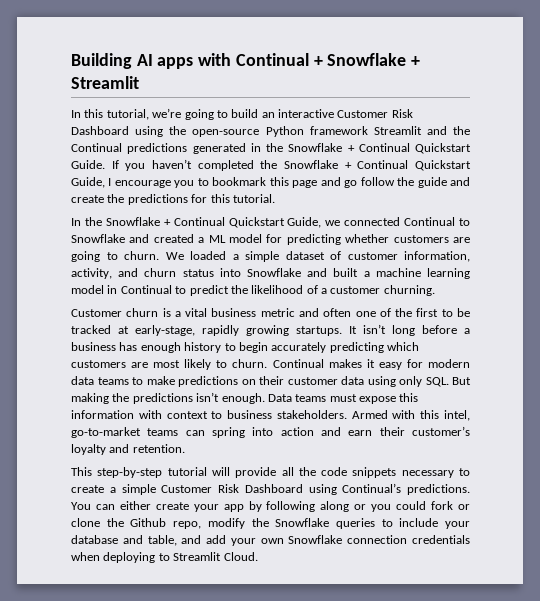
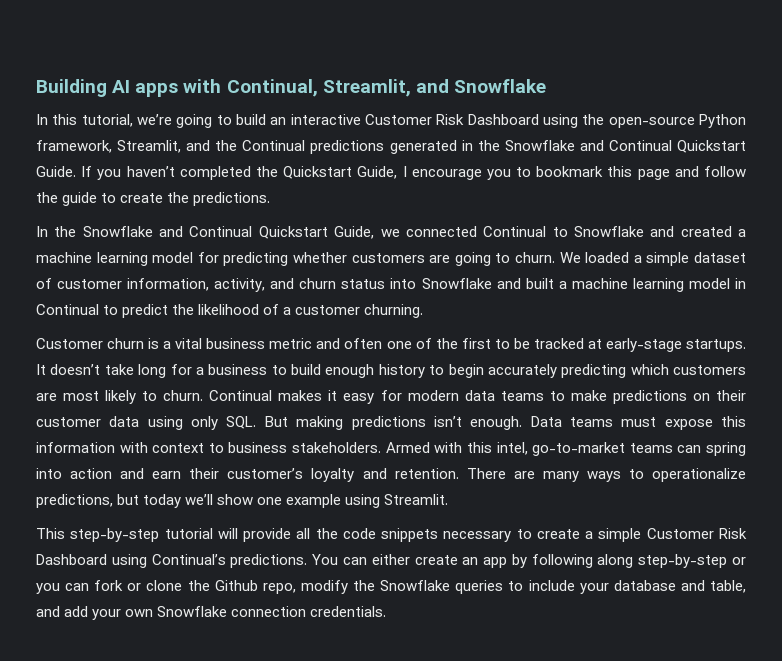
- Building AI apps with Continual + Snowflake + Streamlit
+ Building AI apps with Continual, Streamlit, and Snowflake
- In this tutorial, we’re going to build an interactive Customer Risk Dashboard using the open-source Python framework Streamlit and the Continual predictions generated in the Snowflake + Continual Quickstart Guide.
+ In this tutorial, we’re going to build an interactive Customer Risk Dashboard using the open-source Python framework, Streamlit, and the Continual predictions generated in the Snowflake and Continual Quickstart Guide.
- If you haven’t completed the Snowflake + Continual Quickstart Guide, I encourage you to bookmark this page and go follow the guide and create the predictions for this tutorial.
+ If you haven’t completed the Quickstart Guide, I encourage you to bookmark this page and follow the guide to create the predictions.
- In the Snowflake + Continual Quickstart Guide, we connected Continual to Snowflake and created a ML model for predicting whether customers are going to churn.
+ In the Snowflake and Continual Quickstart Guide, we connected Continual to Snowflake and created a machine learning model for predicting whether customers are going to churn.
- Customer churn is a vital business metric and often one of the first to be tracked at early-stage, rapidly growing startups. It isn’t long before a business has enough history to begin accurately predicting which customers are most likely to churn.
+ Customer churn is a vital business metric and often one of the first to be tracked at early-stage startups. It doesn’t take long for a business to build enough history to begin accurately predicting which customers are most likely to churn.
- Continual makes it easy for modern data teams to make predictions on their customer data using only SQL. But making the predictions isn’t enough.
+ Continual makes it easy for modern data teams to make predictions on their customer data using only SQL. But making predictions isn’t enough.
+ There are many ways to operationalize predictions, but today we’ll show one example using Streamlit.
- You can either create your app by following along or you could fork or clone the Github repo, modify the Snowflake queries to include your database and table, and add your own Snowflake connection credentials when deploying to Streamlit Cloud.
+ You can either create an app by following along step-by-step or you can fork or clone the Github repo, modify the Snowflake queries to include your database and table, and add your own Snowflake connection credentials.

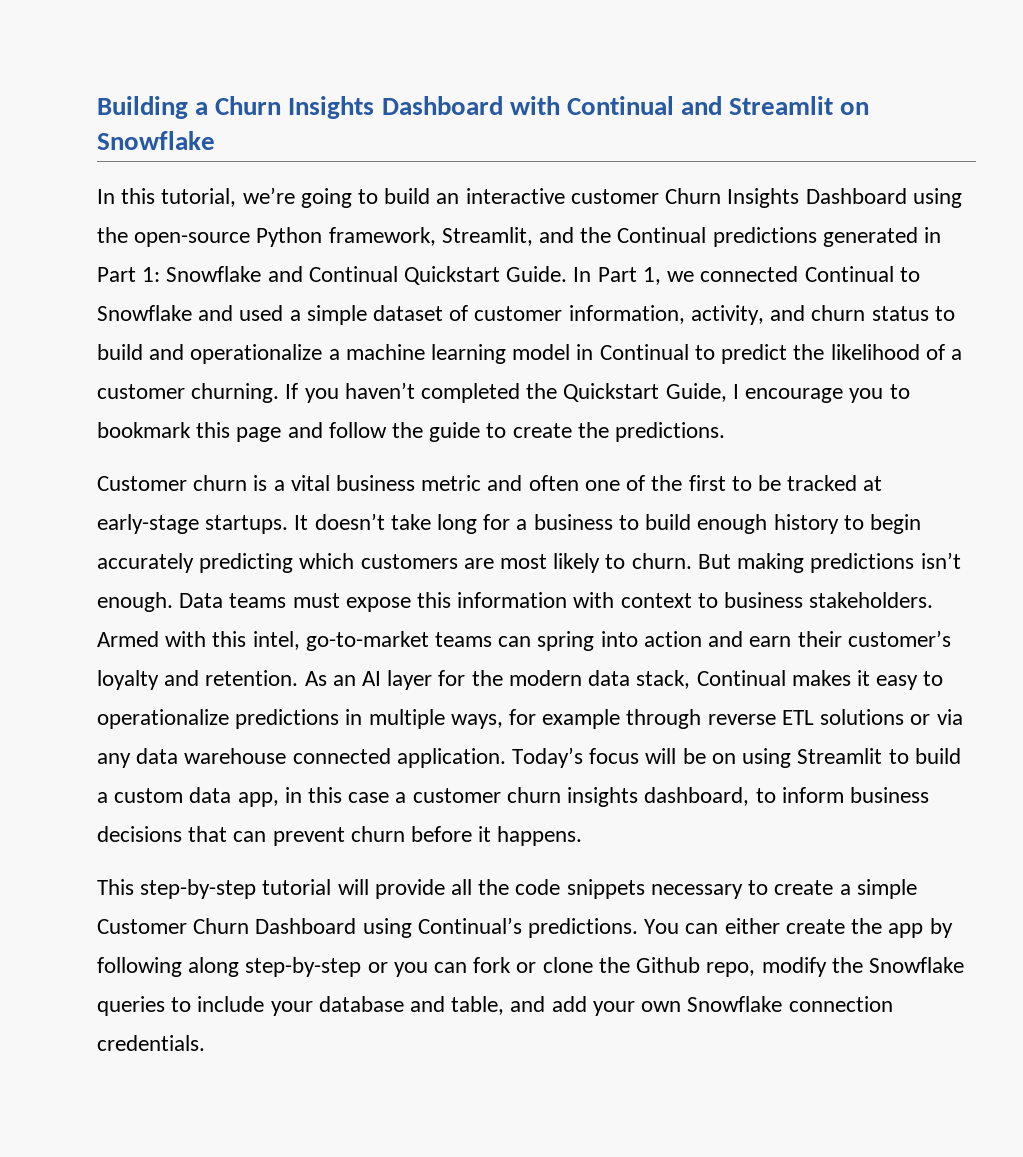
- Building AI apps with Continual, Streamlit, and Snowflake
+ Building a Churn Insights Dashboard with Continual and Streamlit on Snowflake
- In this tutorial, we’re going to build an interactive Customer Risk Dashboard using the open-source Python framework, Streamlit, and the Continual predictions generated in the Snowflake and Continual Quickstart Guide.
+ In this tutorial, we’re going to build an interactive customer Churn Insights Dashboard using the open-source Python framework, Streamlit, and the Continual predictions generated in Part 1: Snowflake and Continual Quickstart Guide.
+ In Part 1, we connected Continual to Snowflake and used a simple dataset of customer information, activity, and churn status to build and operationalize a machine learning model in Continual to predict the likelihood of a customer churning.
- In the Snowflake and Continual Quickstart Guide, we connected Continual to Snowflake and created a machine learning model for predicting whether customers are going to churn. We loaded a simple dataset of customer information, activity, and churn status into Snowflake and built a machine learning model in Continual to predict the likelihood of a customer churning.
- Continual makes it easy for modern data teams to make predictions on their customer data using only SQL. But making predictions isn’t enough.
+ But making predictions isn’t enough.
- There are many ways to operationalize predictions, but today we’ll show one example using Streamlit.
+ As an AI layer for the modern data stack, Continual makes it easy to operationalize predictions in multiple ways, for example through reverse ETL solutions or via any data warehouse connected application. Today’s focus will be on using Streamlit to build a custom data app, in this case a customer churn insights dashboard, to inform business decisions that can prevent churn before it happens.
- This step-by-step tutorial will provide all the code snippets necessary to create a simple Customer Risk Dashboard using Continual’s predictions.
+ This step-by-step tutorial will provide all the code snippets necessary to create a simple Customer Churn Dashboard using Continual’s predictions.
- You can either create an app by following along step-by-step or you can fork or clone the Github repo, modify the Snowflake queries to include your database and table, and add your own Snowflake connection credentials.
+ You can either create the app by following along step-by-step or you can fork or clone the Github repo, modify the Snowflake queries to include your database and table, and add your own Snowflake connection credentials.

